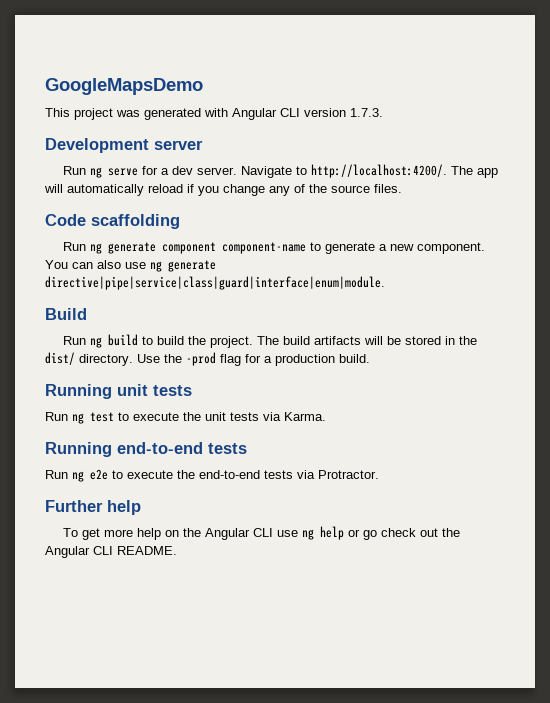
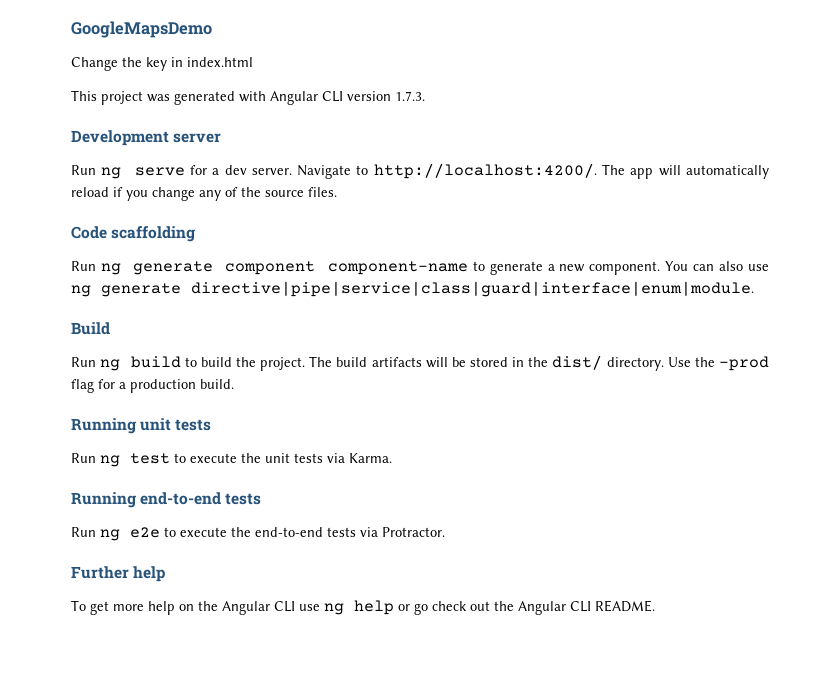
+ Change the key in index.html

